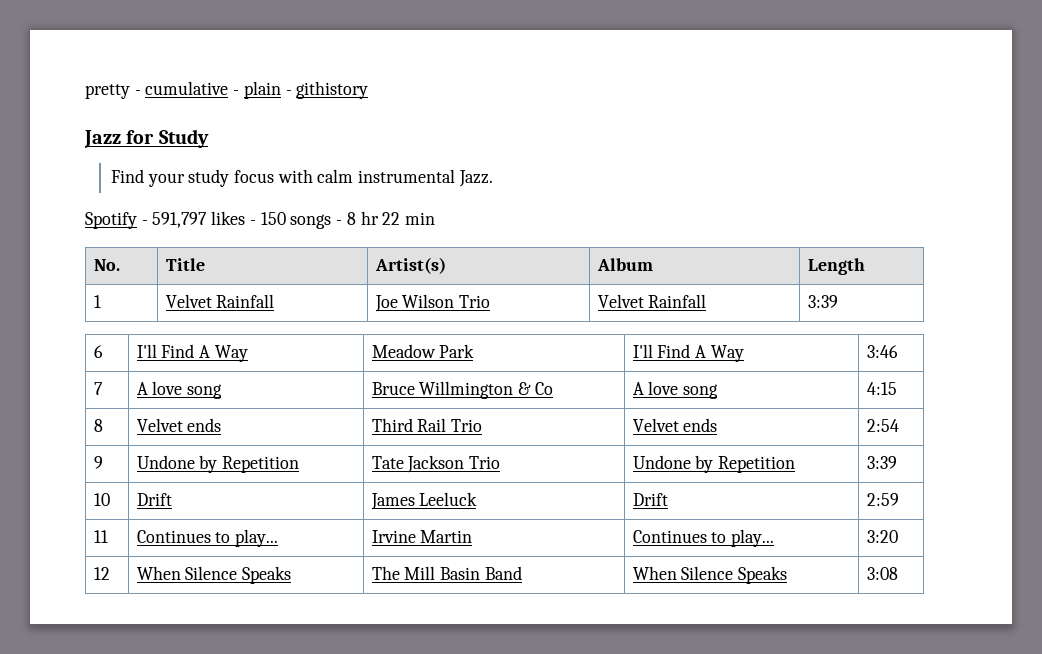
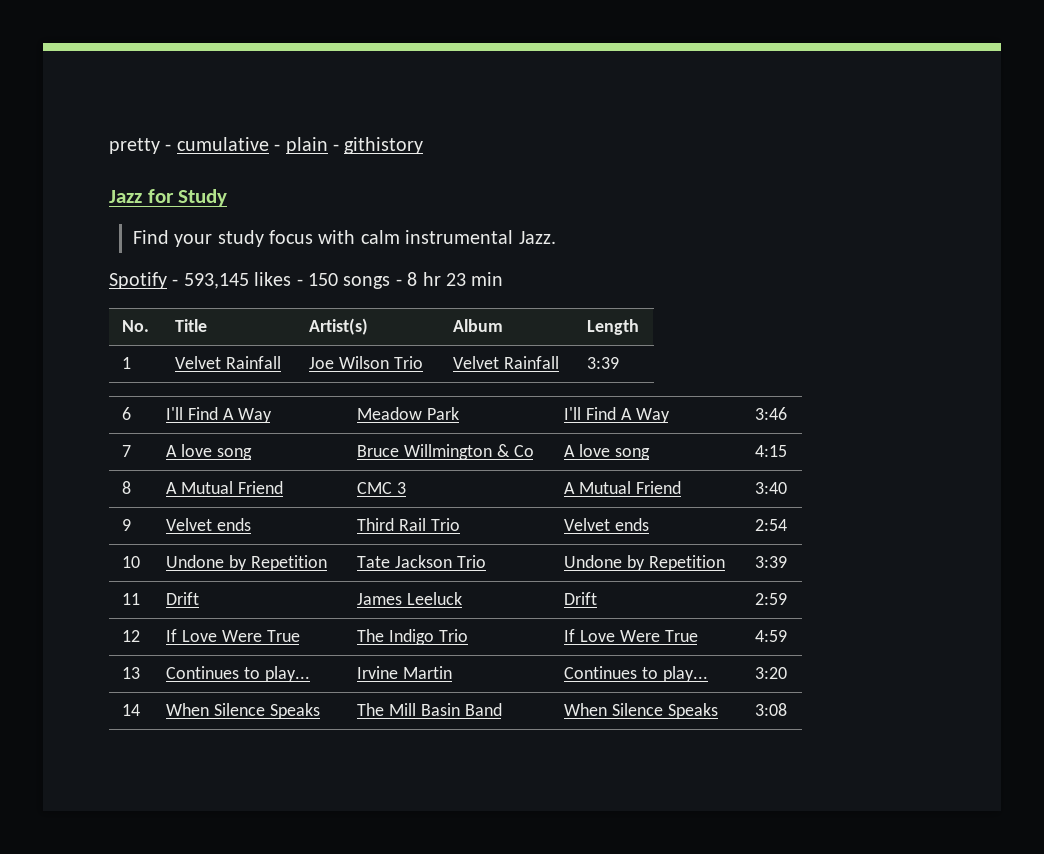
- Spotify - 591,797 likes - 150 songs - 8 hr 22 min
+ Spotify - 593,145 likes - 150 songs - 8 hr 23 min
- 8 | Velvet ends | Third Rail Trio | Velvet ends | 2:54
+ 8 | A Mutual Friend | CMC 3 | A Mutual Friend | 3:40
+ 9 | Velvet ends | Third Rail Trio | Velvet ends | 2:54
- 9 | Undone by Repetition | Tate Jackson Trio | Undone by Repetition | 3:39
+ 10 | Undone by Repetition | Tate Jackson Trio | Undone by Repetition | 3:39
- 10 | Drift | James Leeluck | Drift | 2:59
+ 11 | Drift | James Leeluck | Drift | 2:59
- 11 | Continues to play... | Irvine Martin | Continues to play... | 3:20
+ 12 | If Love Were True | The Indigo Trio | If Love Were True | 4:59
+ 13 | Continues to play... | Irvine Martin | Continues to play... | 3:20
- 12 | When Silence Speaks | The Mill Basin Band | When Silence Speaks | 3:08
+ 14 | When Silence Speaks | The Mill Basin Band | When Silence Speaks | 3:08

